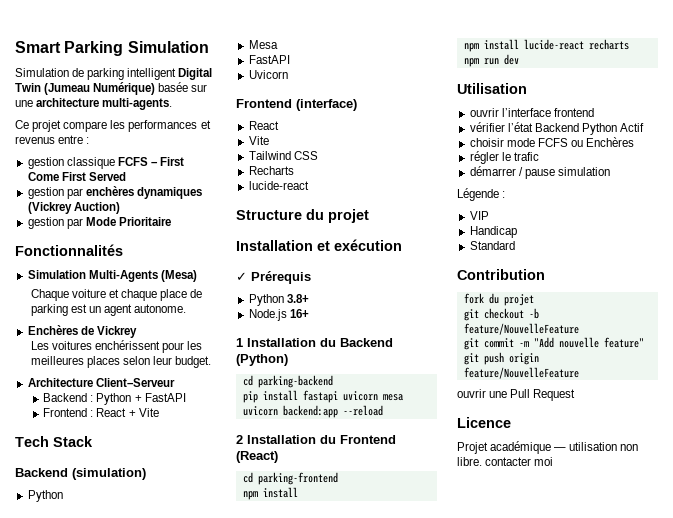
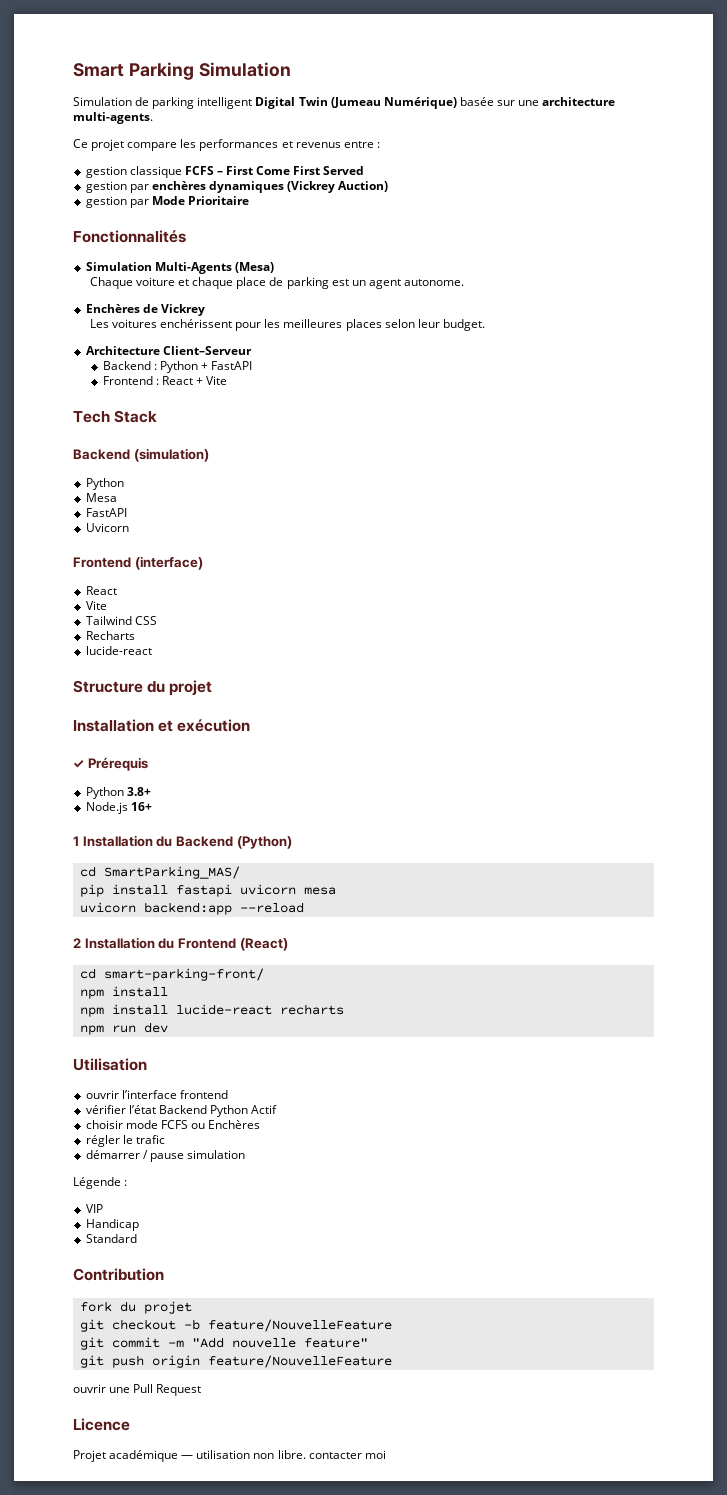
- cd parking-backend
+ cd SmartParking_MAS/
- cd parking-frontend
+ cd smart-parking-front/

